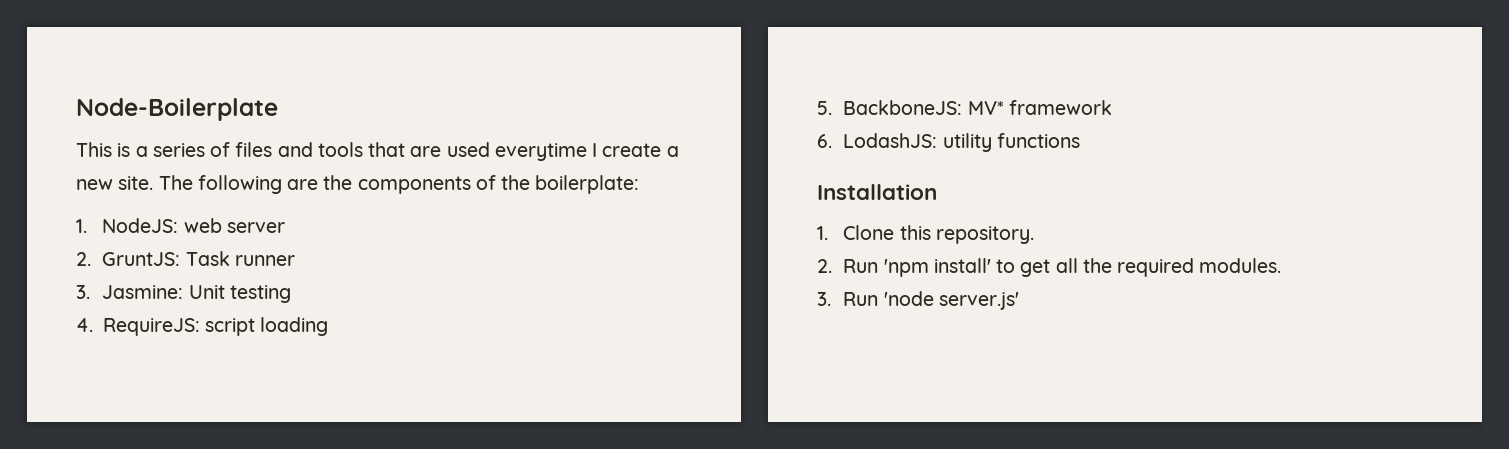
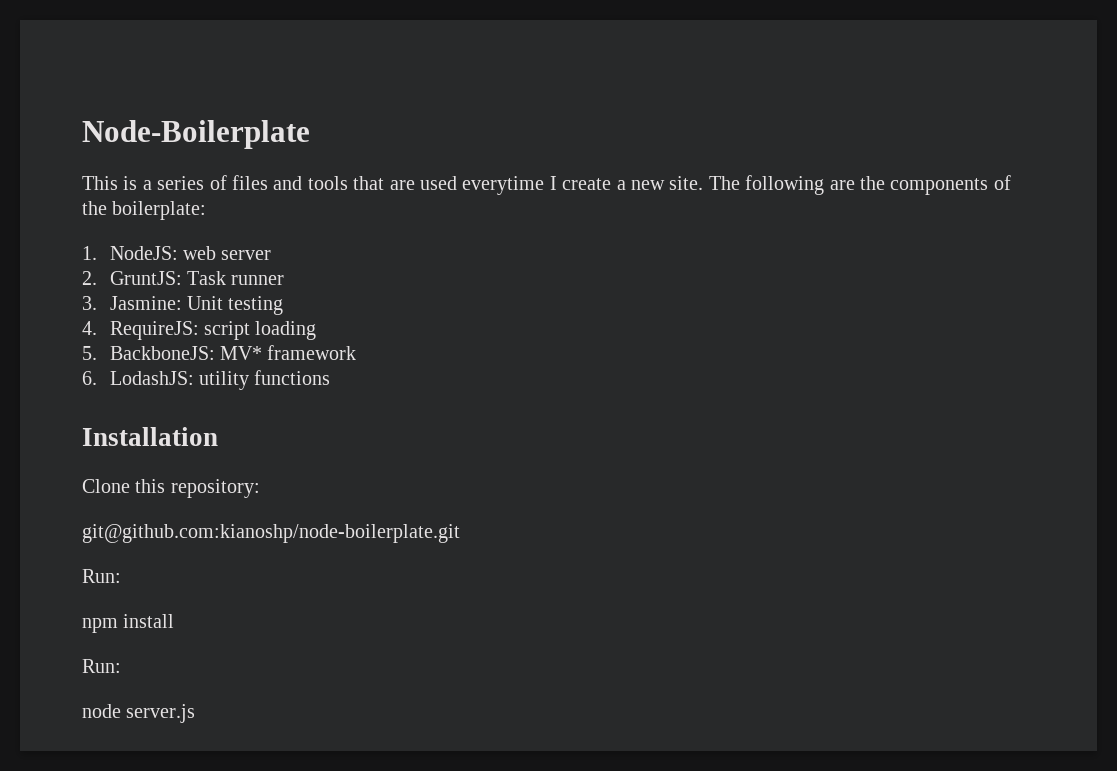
- 1. Clone this repository.
- 2. Run 'npm install' to get all the required modules.
- 3. Run 'node server.js'
+ Clone this repository:
+ git@github.com:kianoshp/node-boilerplate.git
+ Run:
+ npm install
+ Run:
+ node server.js

